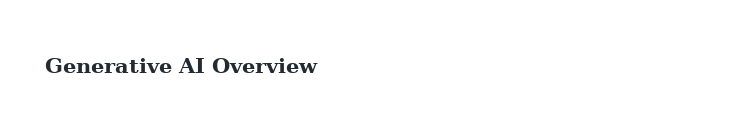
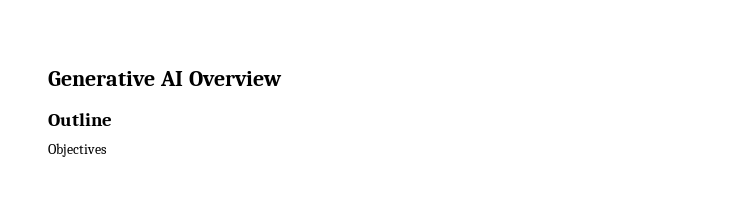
+ Outline
+ Objectives

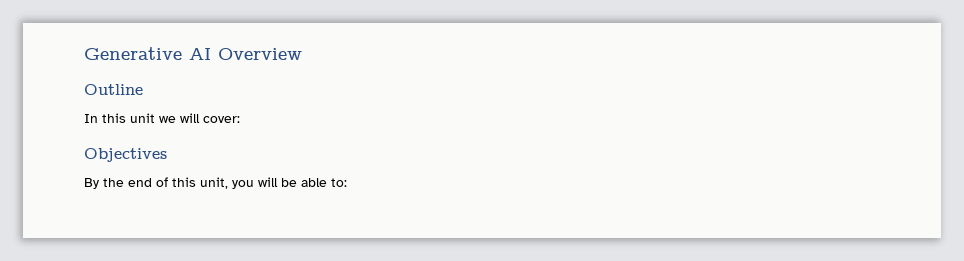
+ In this unit we will cover:
  Objectives
+ By the end of this unit, you will be able to:

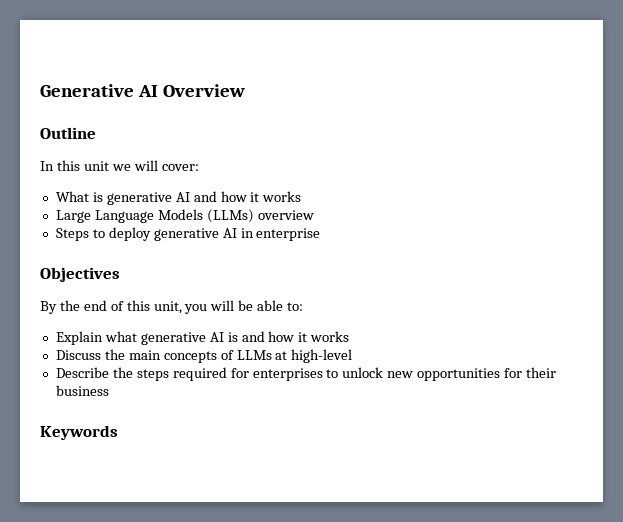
+ What is generative AI and how it works
+ Large Language Models (LLMs) overview
+ Steps to deploy generative AI in enterprise
+ Explain what generative AI is and how it works
+ Discuss the main concepts of LLMs at high-level
+ Describe the steps required for enterprises to unlock new opportunities for their business
+ Keywords

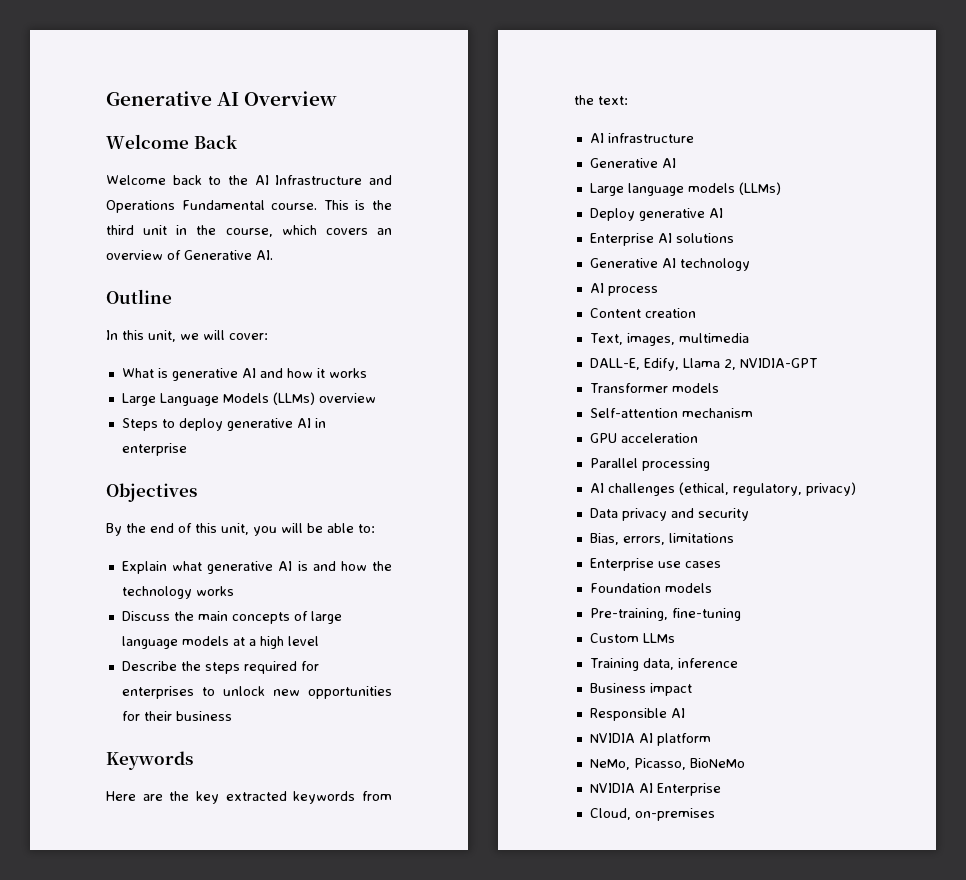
+ Welcome Back
+ Welcome back to the AI Infrastructure and Operations Fundamental course. This is the third unit in the course, which covers an overview of Generative AI.
- In this unit we will cover:
+ In this unit, we will cover:
- Explain what generative AI is and how it works
+ Explain what generative AI is and how the technology works
- Discuss the main concepts of LLMs at high-level
+ Discuss the main concepts of large language models at a high level
+ Here are the key extracted keywords from the text:
+ AI infrastructure
+ Generative AI
+ Large language models (LLMs)
+ Deploy generative AI
+ Enterprise AI solutions
+ Generative AI technology
+ AI process
+ Content creation
+ Text, images, multimedia
+ DALL-E, Edify, Llama 2, NVIDIA-GPT
+ Transformer models
+ Self-attention mechanism
+ GPU acceleration
+ Parallel processing
+ AI challenges (ethical, regulatory, privacy)
+ Data privacy and security
+ Bias, errors, limitations
+ Enterprise use cases
+ Foundation models
+ Pre-training, fine-tuning
+ Custom LLMs
+ Training data, inference
+ Business impact
+ Responsible AI
+ NVIDIA AI platform
+ NeMo, Picasso, BioNeMo
+ NVIDIA AI Enterprise
+ Cloud, on-premises

